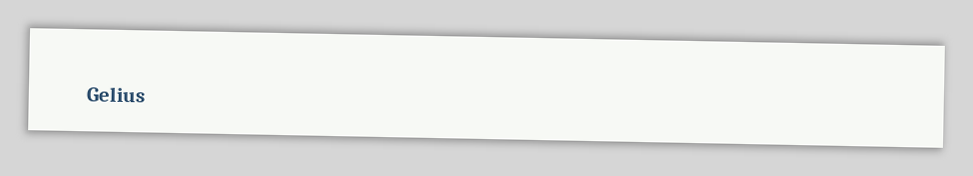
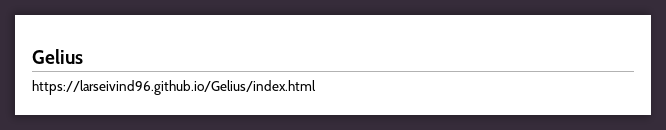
+ https://larseivind96.github.io/Gelius/index.html

